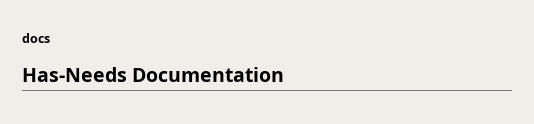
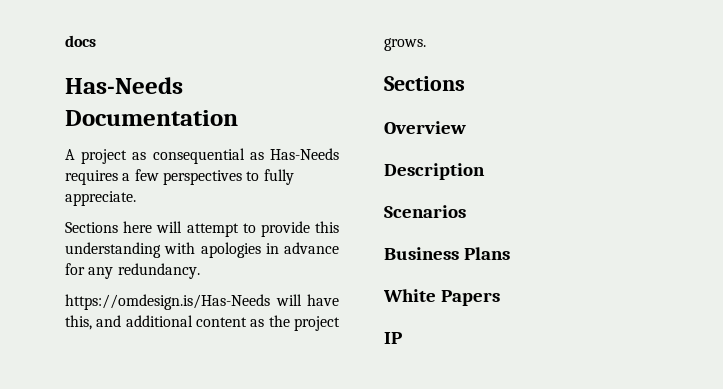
+ A project as consequential as Has-Needs requires a few perspectives to fully appreciate.
+ Sections here will attempt to provide this understanding with apologies in advance for any redundancy.
+ https://omdesign.is/Has-Needs will have this, and additional content as the project grows.
+ Sections
+ Overview
+ Description
+ Scenarios
+ Business Plans
+ White Papers
+ IP

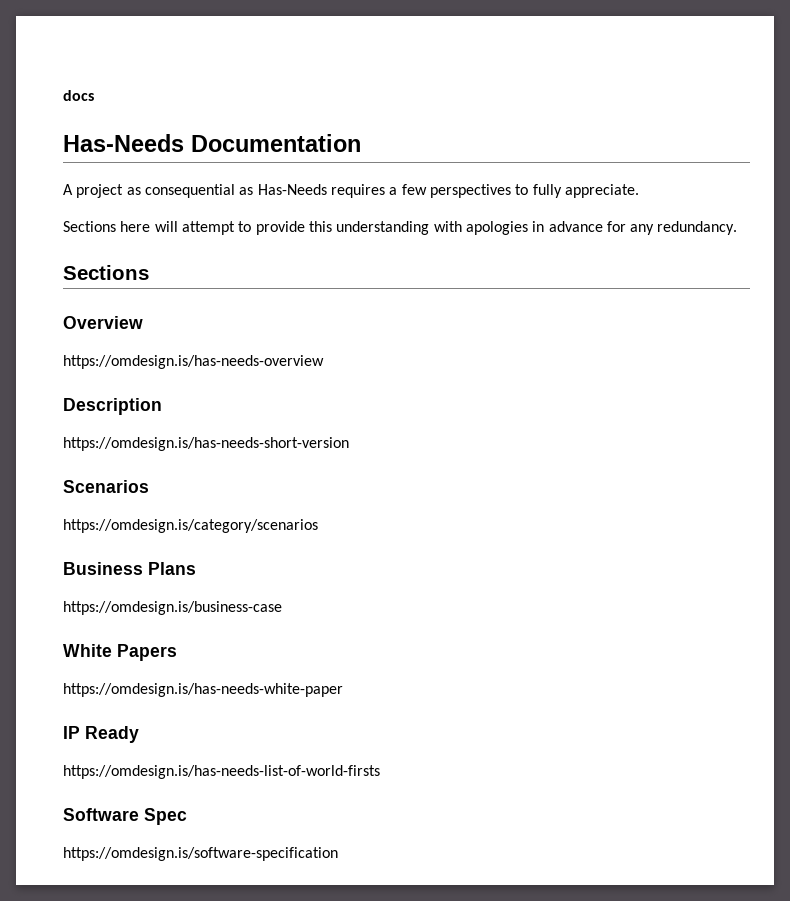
- https://omdesign.is/Has-Needs will have this, and additional content as the project grows.
+ https://omdesign.is/has-needs-overview
+ https://omdesign.is/has-needs-short-version
+ https://omdesign.is/category/scenarios
+ https://omdesign.is/business-case
+ https://omdesign.is/has-needs-white-paper
- IP
+ IP Ready
+ https://omdesign.is/has-needs-list-of-world-firsts
+ Software Spec
+ https://omdesign.is/software-specification

